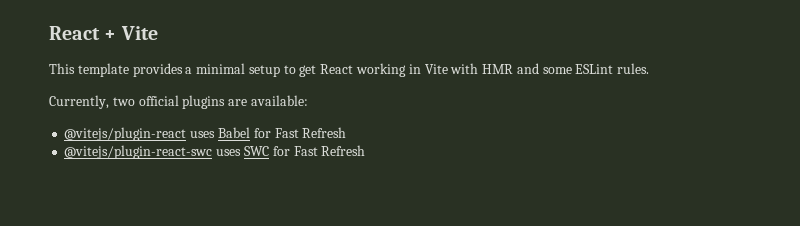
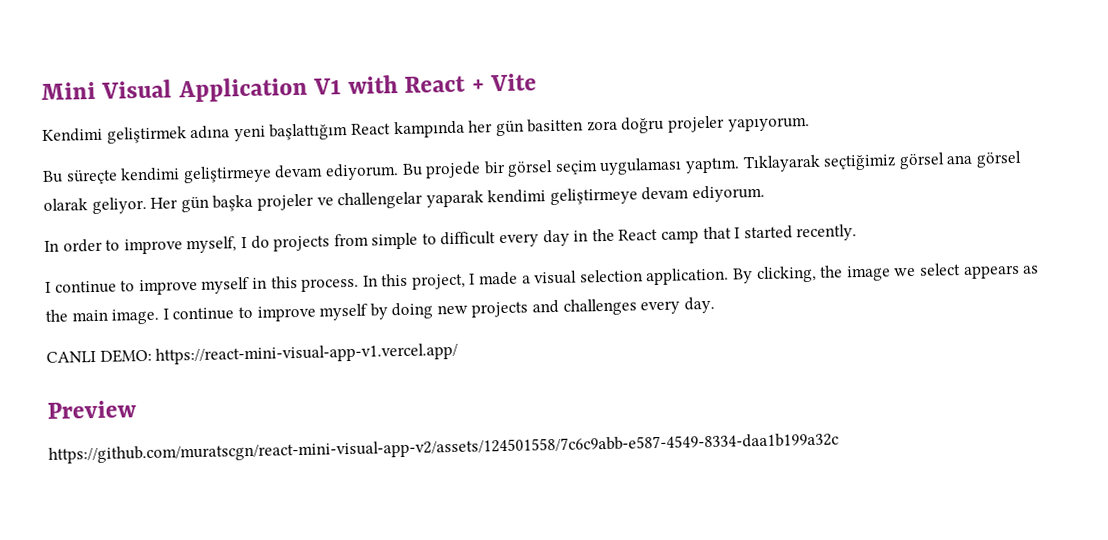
- React + Vite
- This template provides a minimal setup to get React working in Vite with HMR and some ESLint rules.
- Currently, two official plugins are available:
- @vitejs/plugin-react uses Babel for Fast Refresh
- @vitejs/plugin-react-swc uses SWC for Fast Refresh
+ Mini Visual Application V1 with React + Vite
+ Kendimi geliştirmek adına yeni başlattığım React kampında her gün basitten zora doğru projeler yapıyorum.
+ Bu süreçte kendimi geliştirmeye devam ediyorum. Bu projede bir görsel seçim uygulaması yaptım. Tıklayarak seçtiğimiz görsel ana görsel olarak geliyor. Her gün başka projeler ve challengelar yaparak kendimi geliştirmeye devam ediyorum.
+ In order to improve myself, I do projects from simple to difficult every day in the React camp that I started recently.
+ I continue to improve myself in this process. In this project, I made a visual selection application. By clicking, the image we select appears as the main image. I continue to improve myself by doing new projects and challenges every day.
+ CANLI DEMO: https://react-mini-visual-app-v1.vercel.app/
+ Preview
+ https://github.com/muratscgn/react-mini-visual-app-v2/assets/124501558/7c6c9abb-e587-4549-8334-daa1b199a32c

